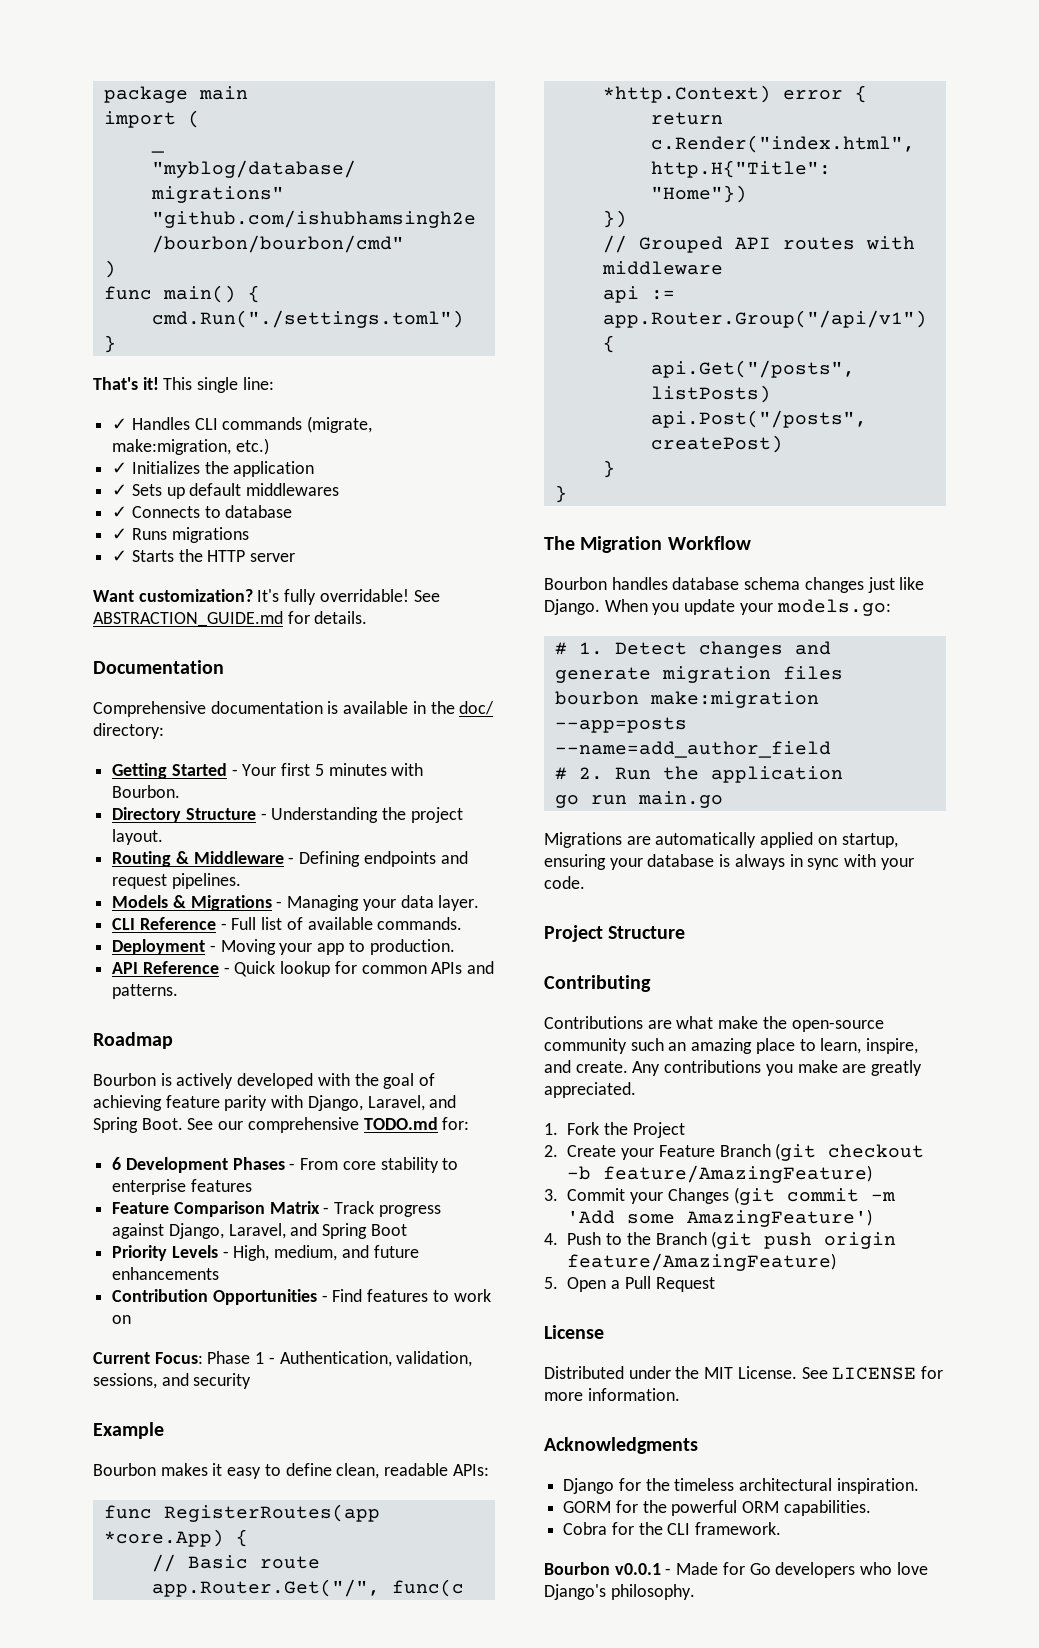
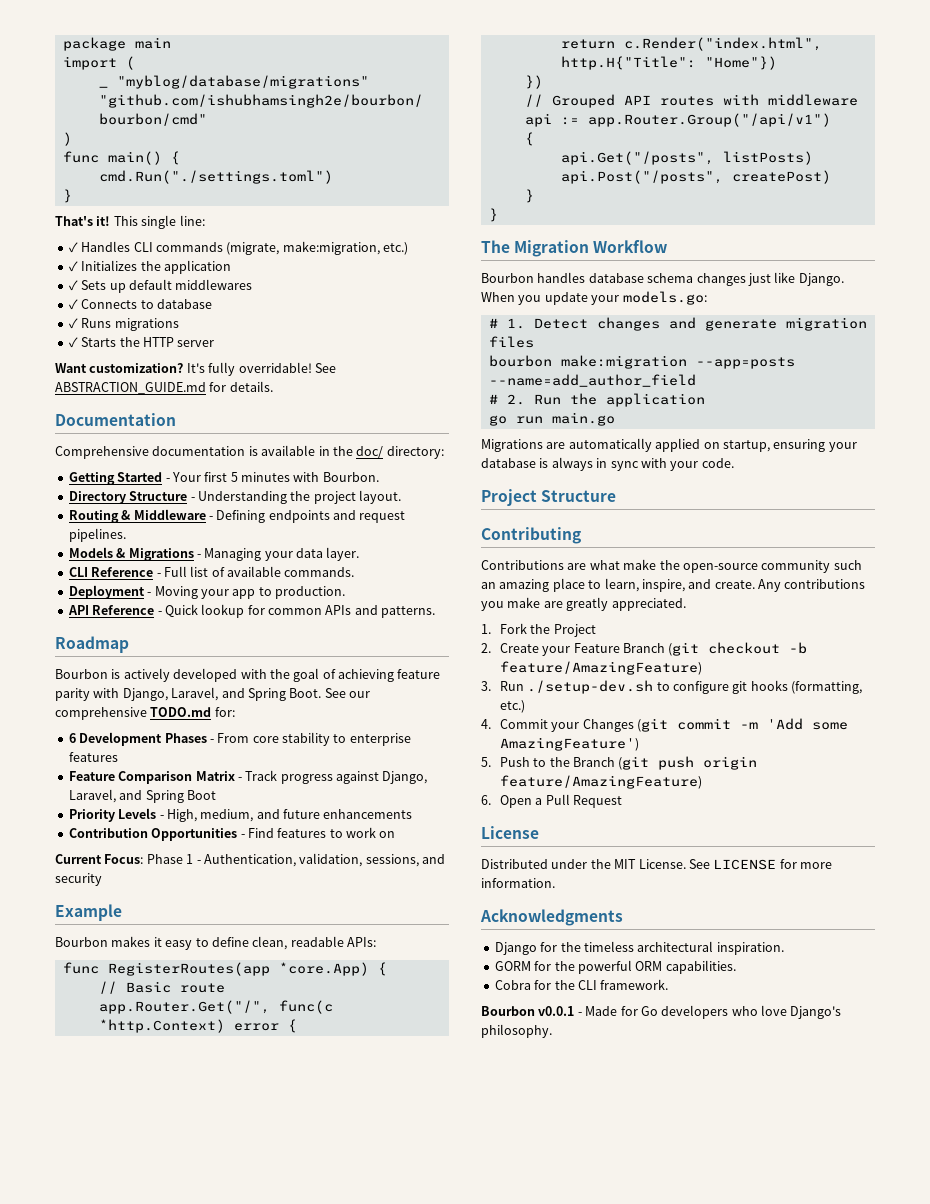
- 3. Commit your Changes (git commit -m 'Add some AmazingFeature')
+ 3. Run ./setup-dev.sh to configure git hooks (formatting, etc.)
+ 4. Commit your Changes (git commit -m 'Add some AmazingFeature')
- 4. Push to the Branch (git push origin feature/AmazingFeature)
+ 5. Push to the Branch (git push origin feature/AmazingFeature)
- 5. Open a Pull Request
+ 6. Open a Pull Request

